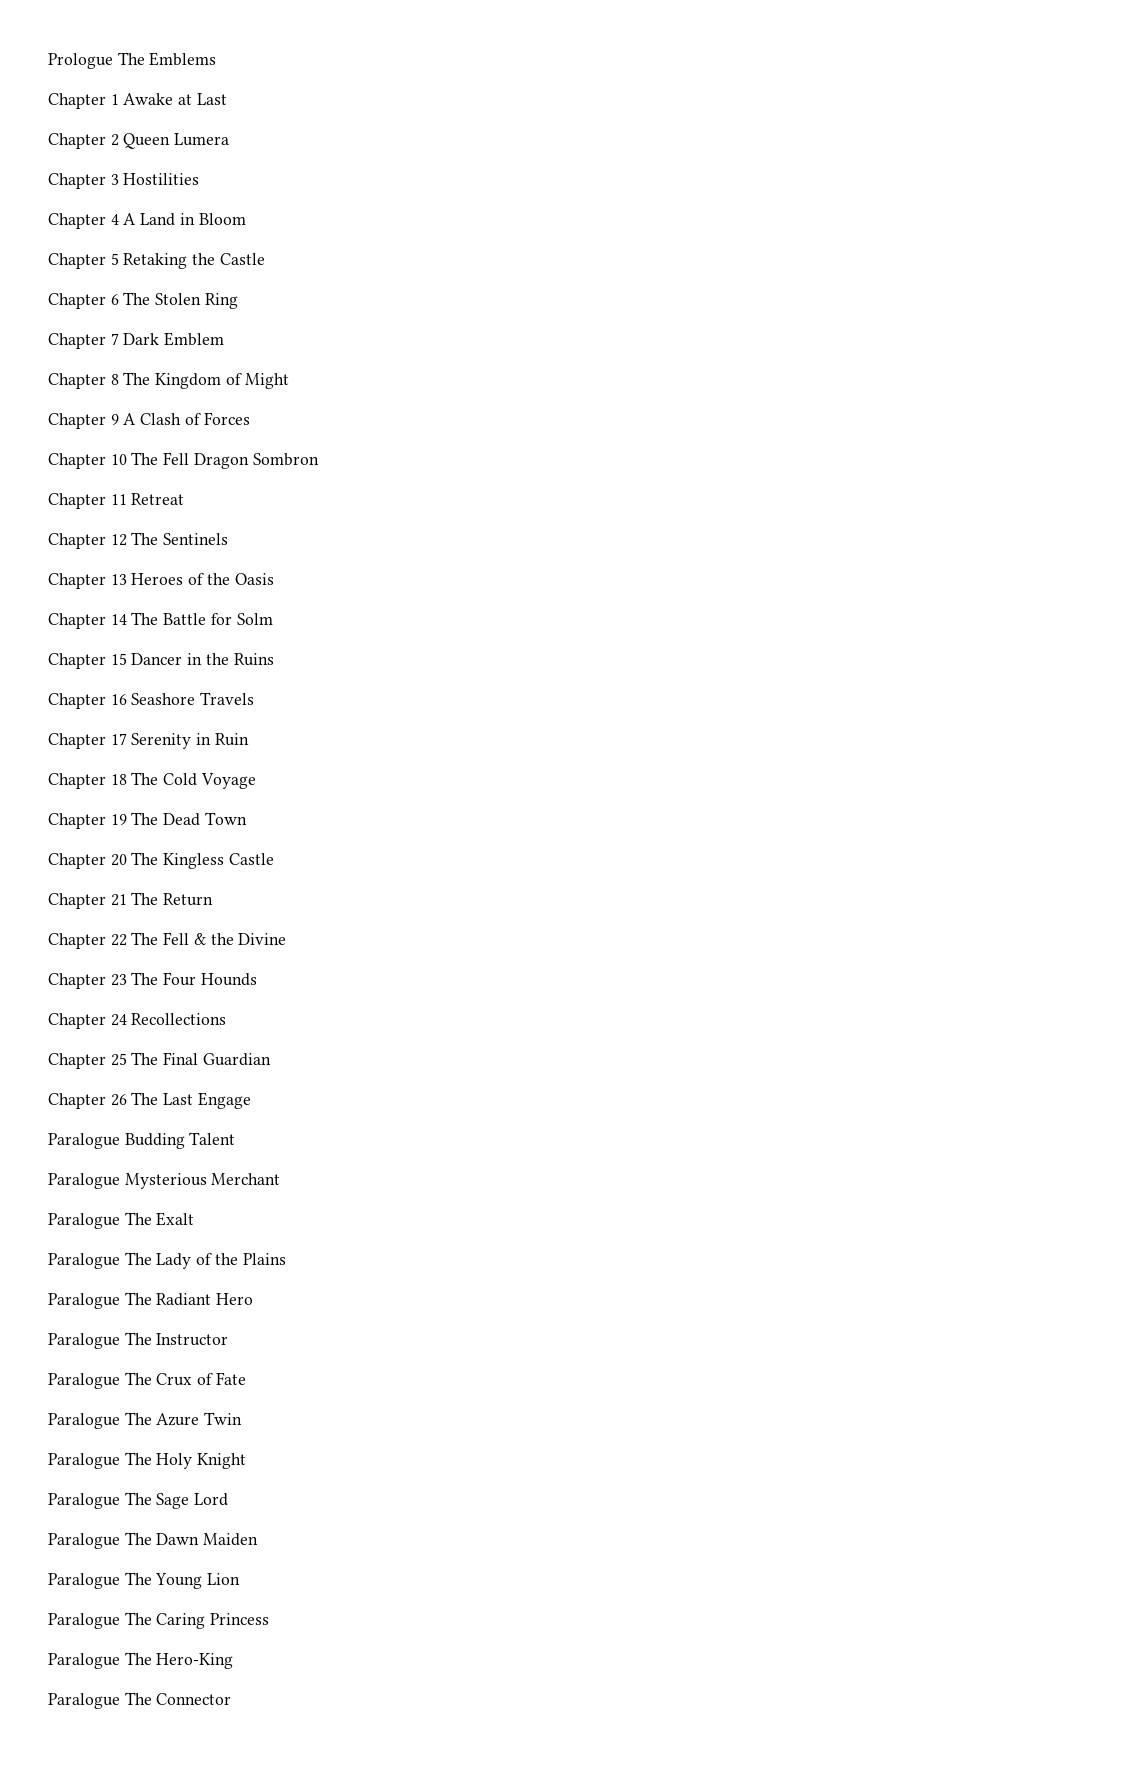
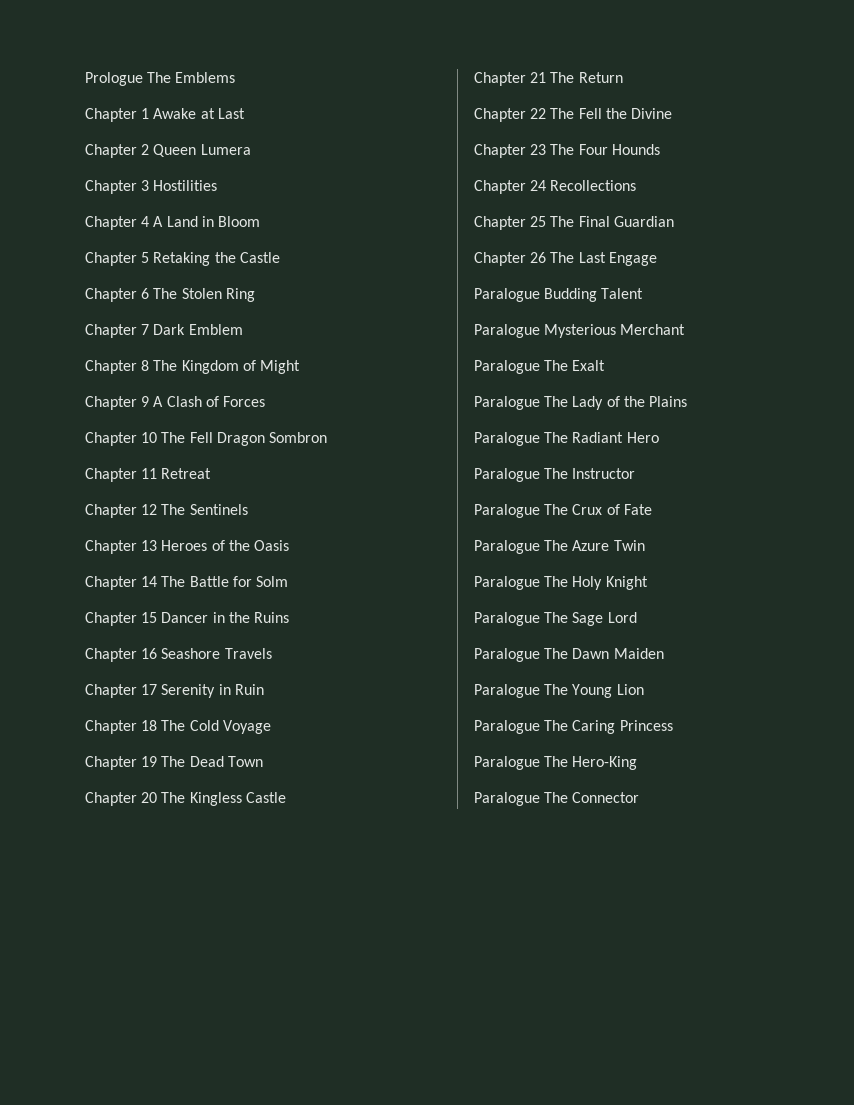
- Chapter 22 The Fell & the Divine
+ Chapter 22 The Fell the Divine

